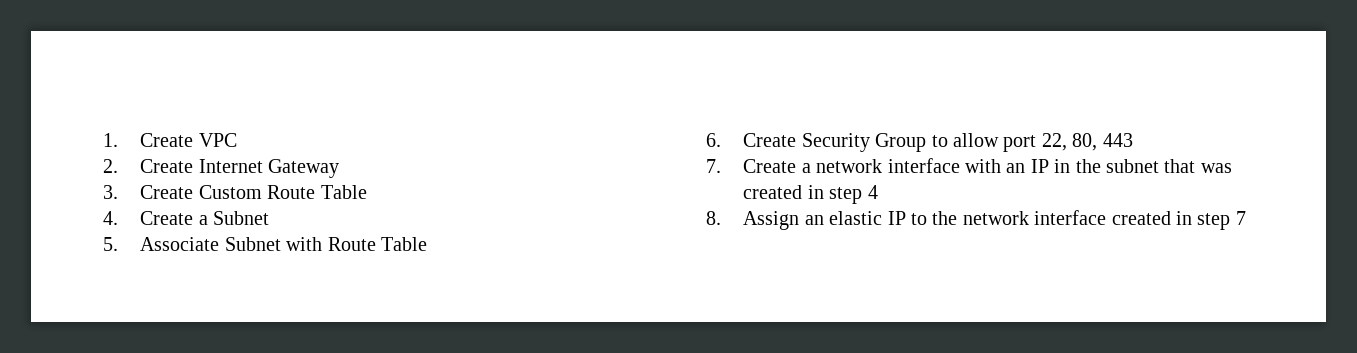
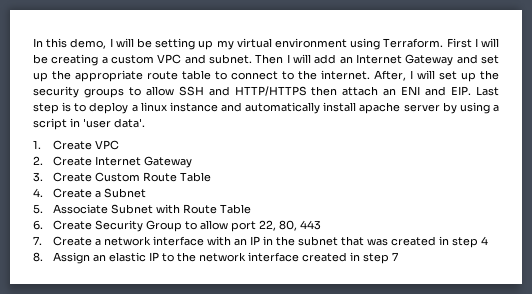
+ In this demo, I will be setting up my virtual environment using Terraform. First I will be creating a custom VPC and subnet. Then I will add an Internet Gateway and set up the appropriate route table to connect to the internet. After, I will set up the security groups to allow SSH and HTTP/HTTPS then attach an ENI and EIP. Last step is to deploy a linux instance and automatically install apache server by using a script in 'user data'.

